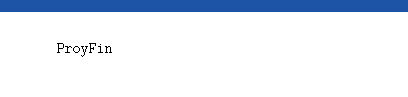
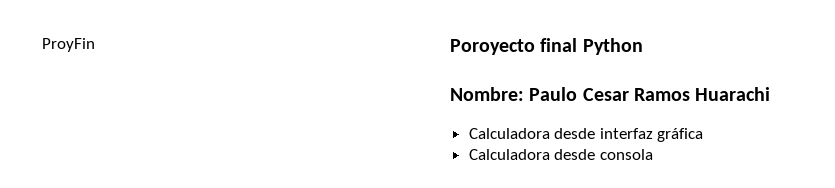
+ Poroyecto final Python
+ Nombre: Paulo Cesar Ramos Huarachi
+ Calculadora desde interfaz gráfica
+ Calculadora desde consola

